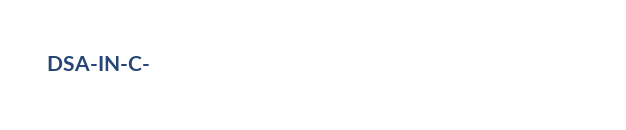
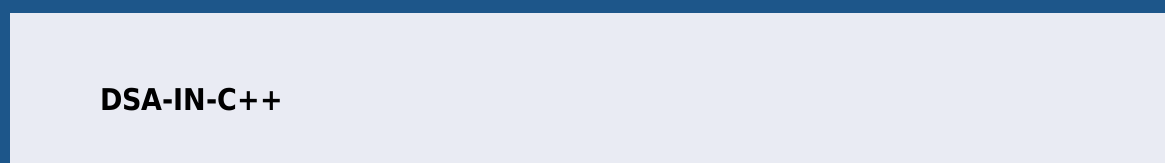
- DSA-IN-C-
+ DSA-IN-C++

